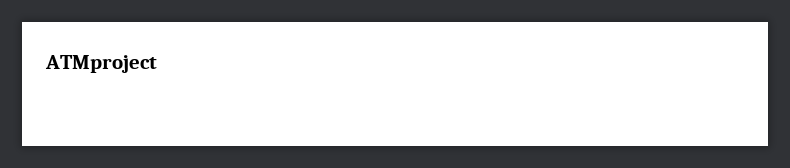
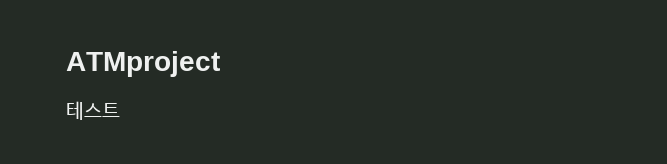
+ 테스트

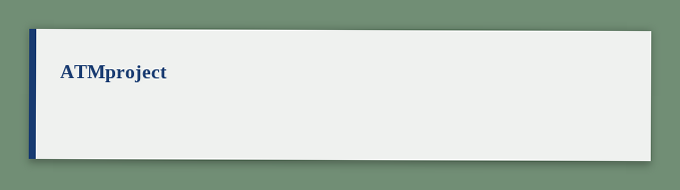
- 테스트

